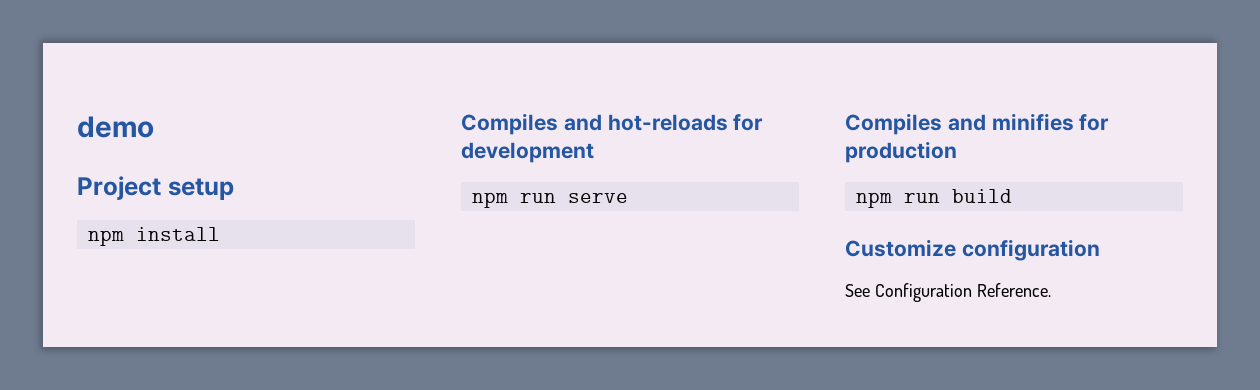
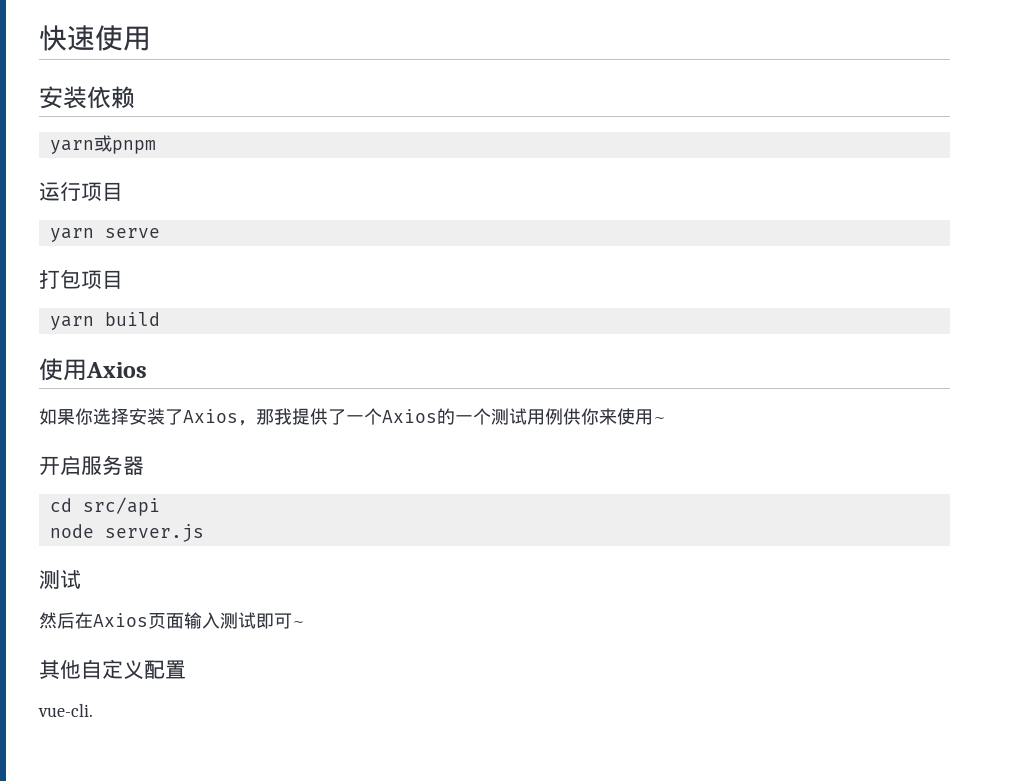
- demo
- Project setup
- npm install
- Compiles and hot-reloads for development
- npm run serve
- Compiles and minifies for production
- npm run build
- Customize configuration
- See Configuration Reference.
+ 快速使用
+ 安装依赖
+ yarn或pnpm
+ 运行项目
+ yarn serve
+ 打包项目
+ yarn build
+ 使用Axios
+ 如果你选择安装了Axios，那我提供了一个Axios的一个测试用例供你来使用~
+ 开启服务器
+ cd src/api
+ node server.js
+ 测试
+ 然后在Axios页面输入测试即可~
+ 其他自定义配置
+ vue-cli.

